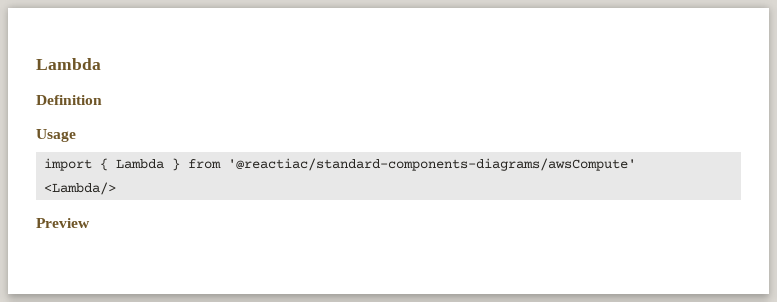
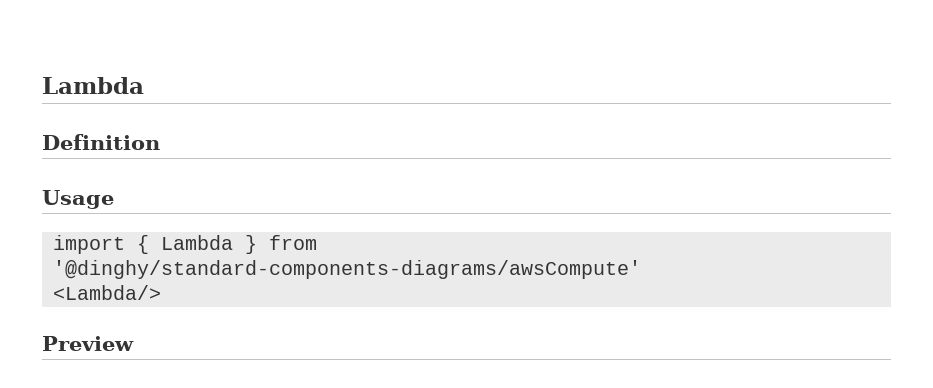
- import { Lambda } from '@reactiac/standard-components-diagrams/awsCompute'
+ import { Lambda } from '@dinghy/standard-components-diagrams/awsCompute'

